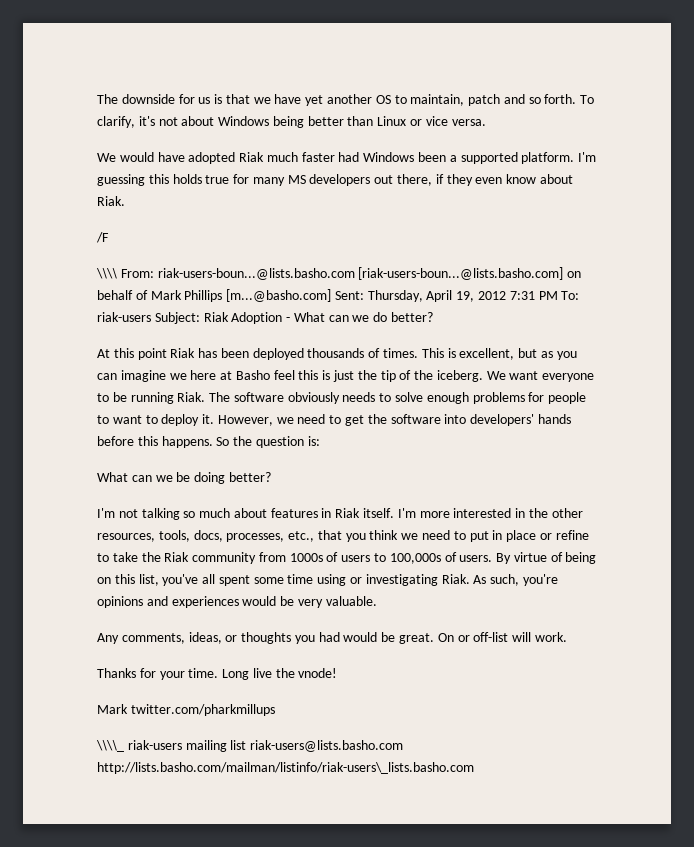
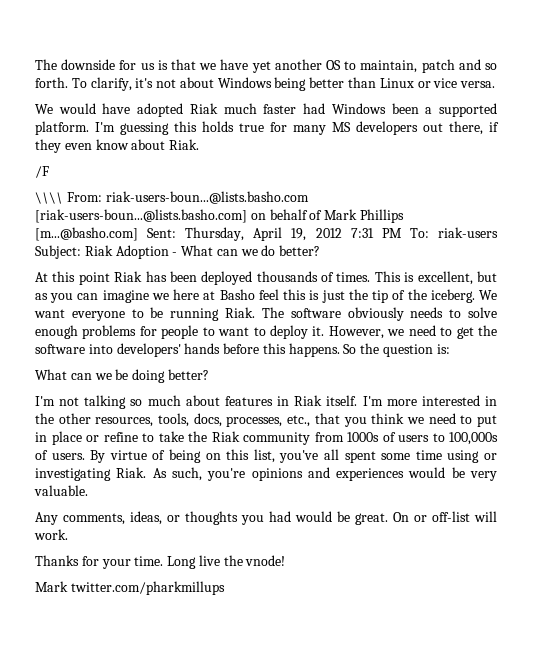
- \\\\_ riak-users mailing list riak-users@lists.basho.com http://lists.basho.com/mailman/listinfo/riak-users\_lists.basho.com

